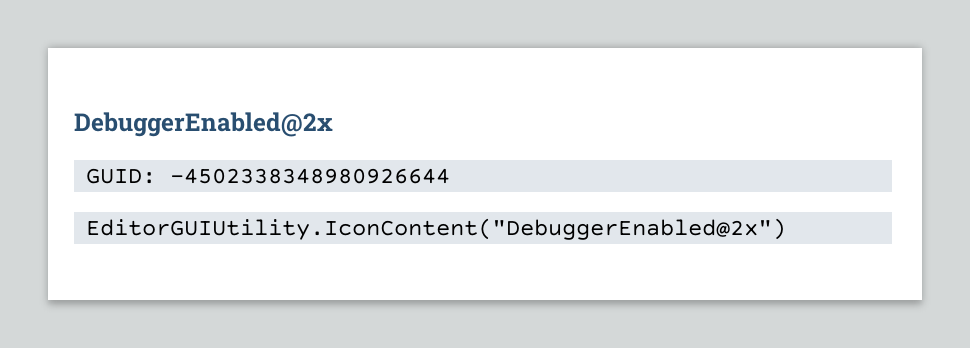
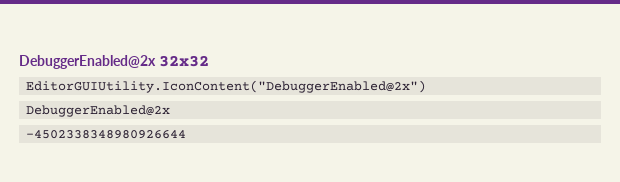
+ DebuggerEnabled@2x 32x32
+ EditorGUIUtility.IconContent("DebuggerEnabled@2x")
  DebuggerEnabled@2x
- GUID: -4502338348980926644
+ -4502338348980926644
- EditorGUIUtility.IconContent("DebuggerEnabled@2x")

